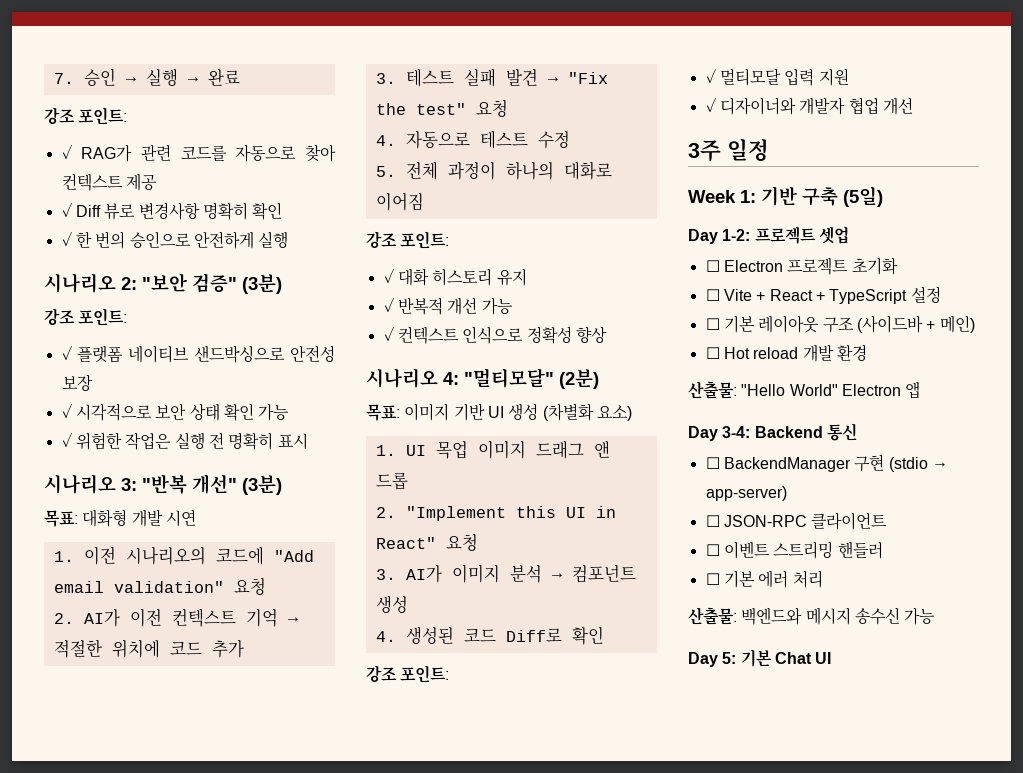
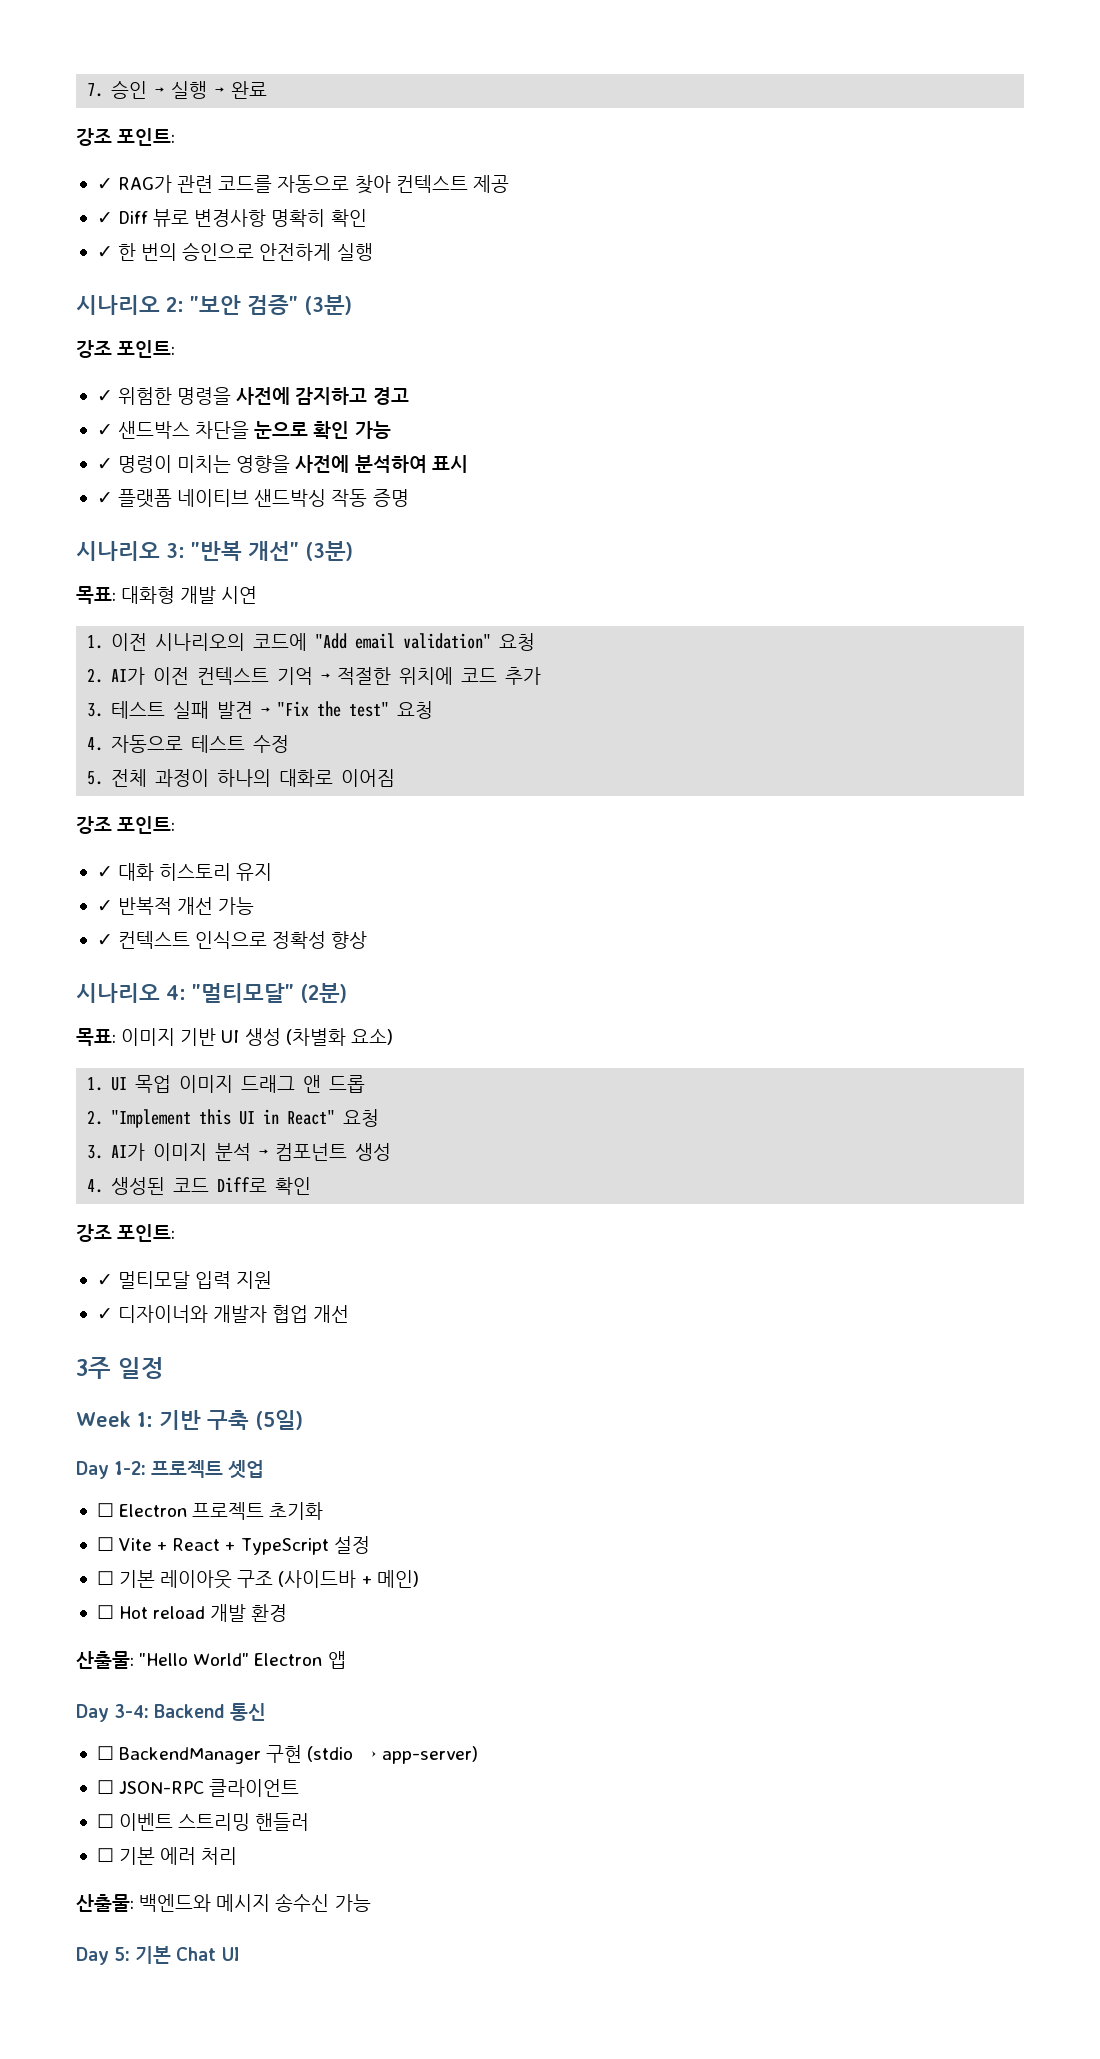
- ✓ 플랫폼 네이티브 샌드박싱으로 안전성 보장
- ✓ 시각적으로 보안 상태 확인 가능
- ✓ 위험한 작업은 실행 전 명확히 표시
+ ✓ 위험한 명령을 사전에 감지하고 경고
+ ✓ 샌드박스 차단을 눈으로 확인 가능
+ ✓ 명령이 미치는 영향을 사전에 분석하여 표시
+ ✓ 플랫폼 네이티브 샌드박싱 작동 증명

